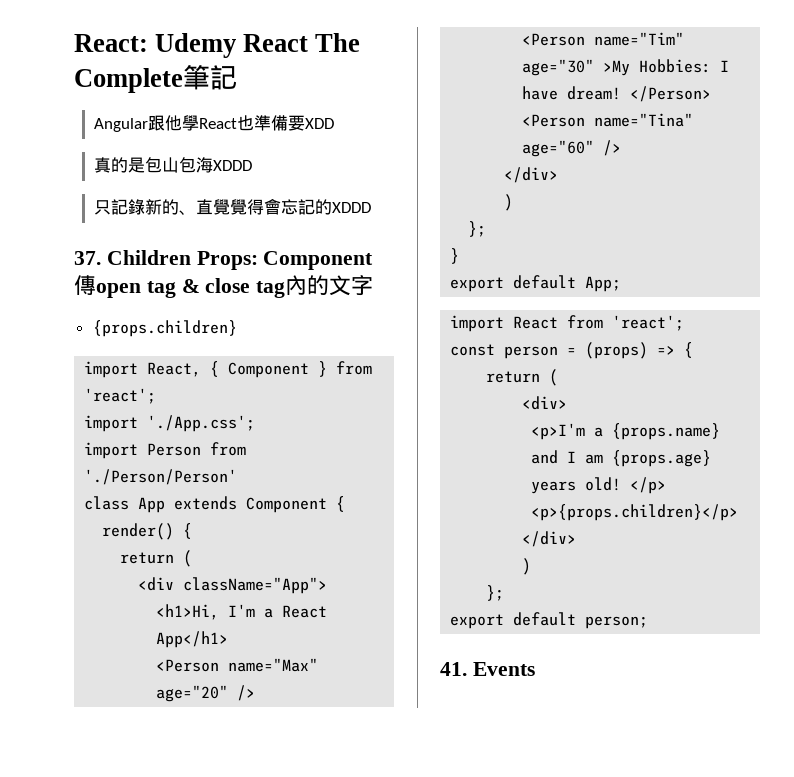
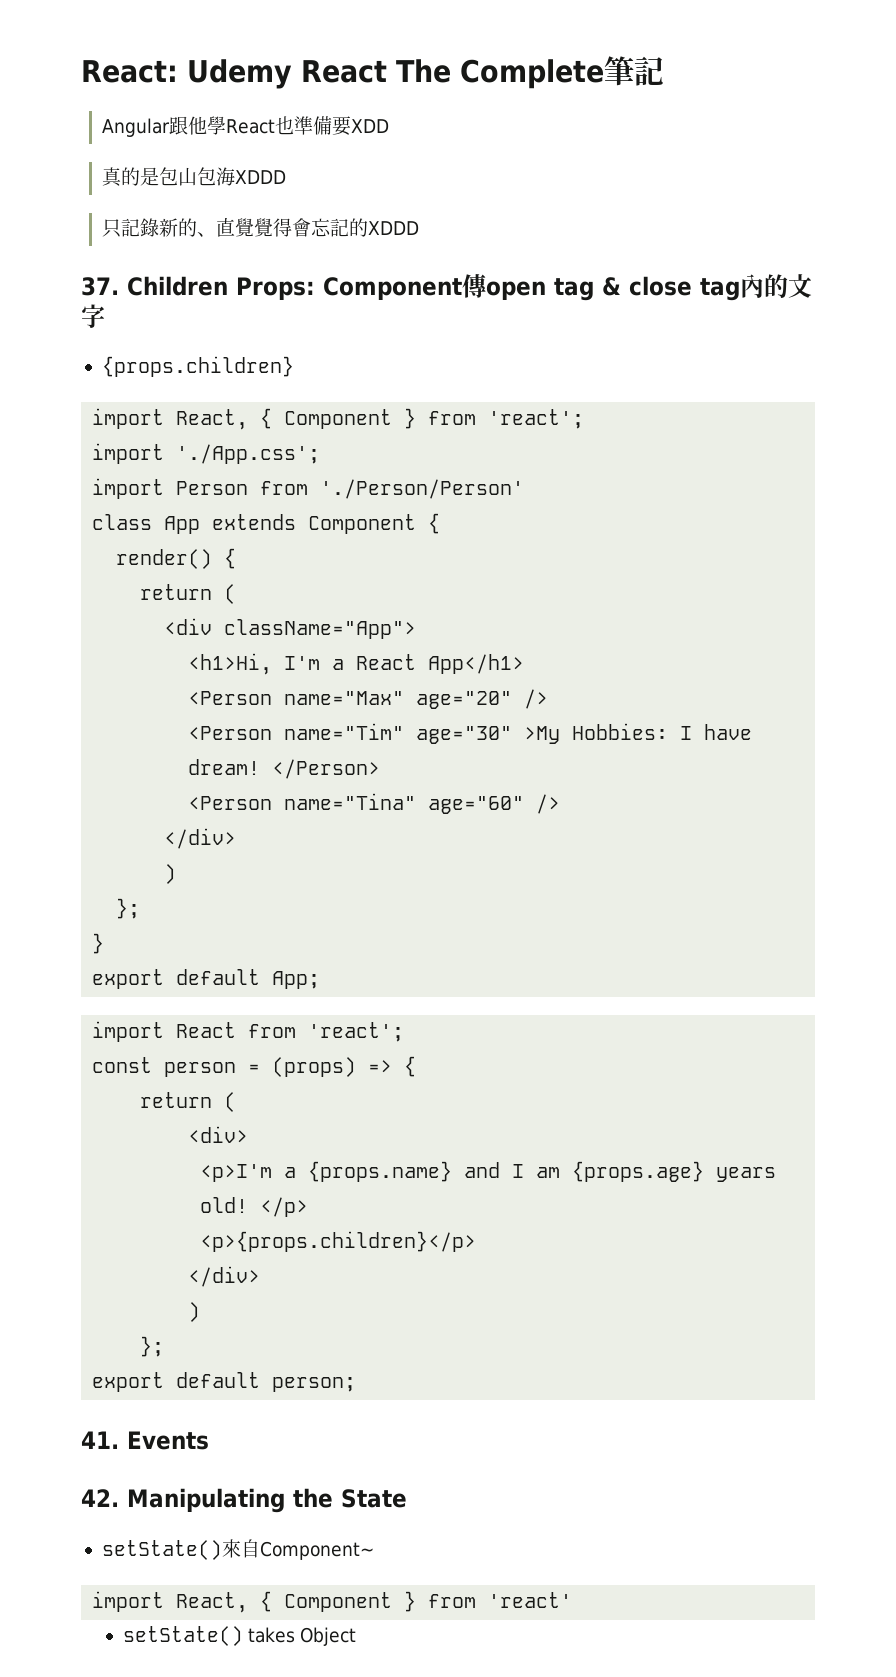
+ 42. Manipulating the State
+ setState()來自Component~
+ import React, { Component } from 'react'
+ setState() takes Object

